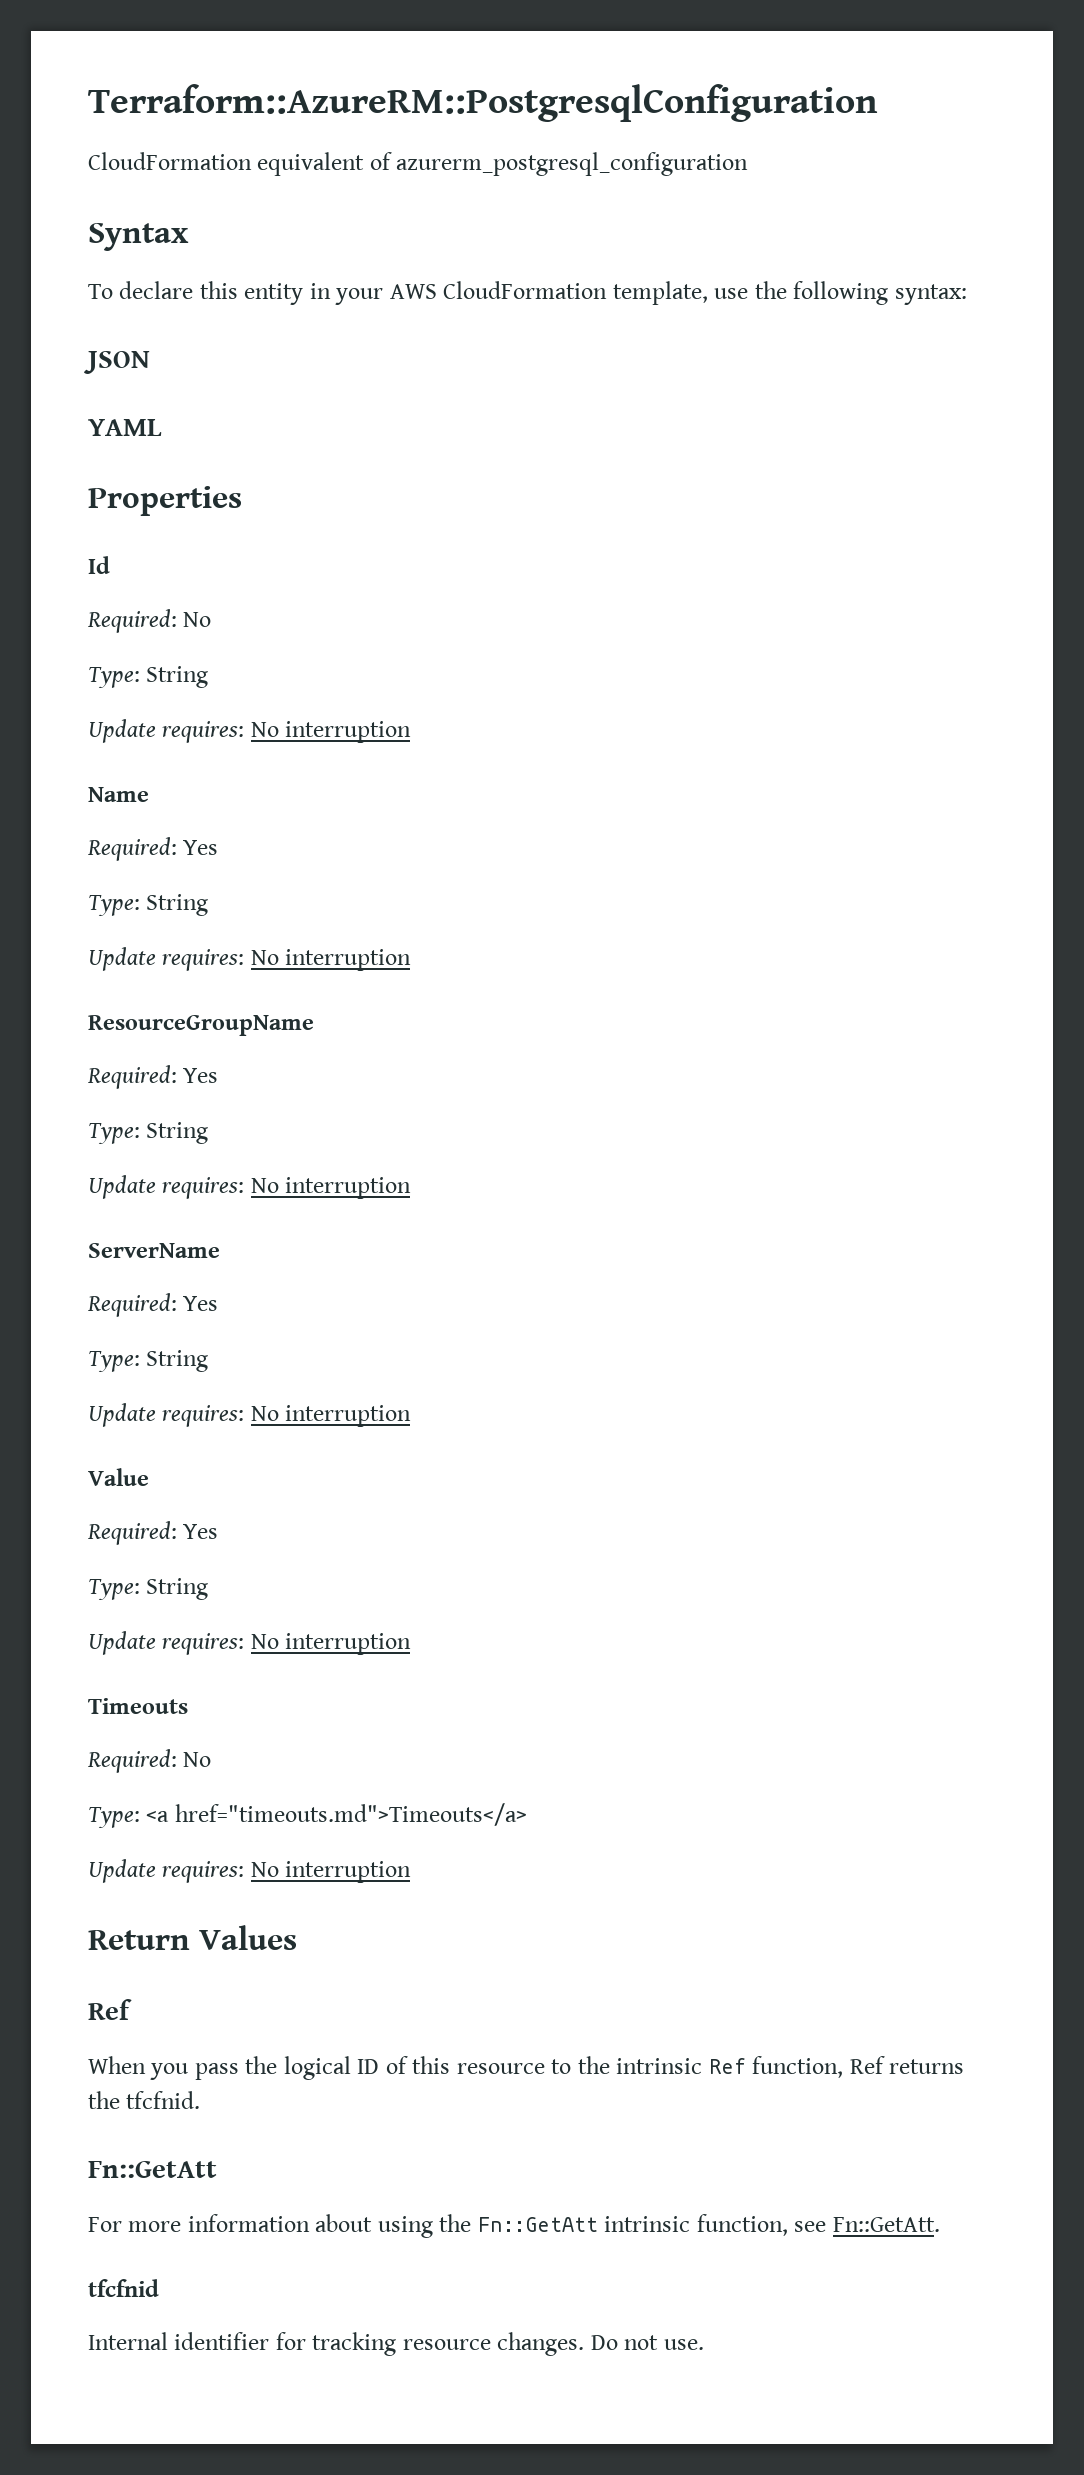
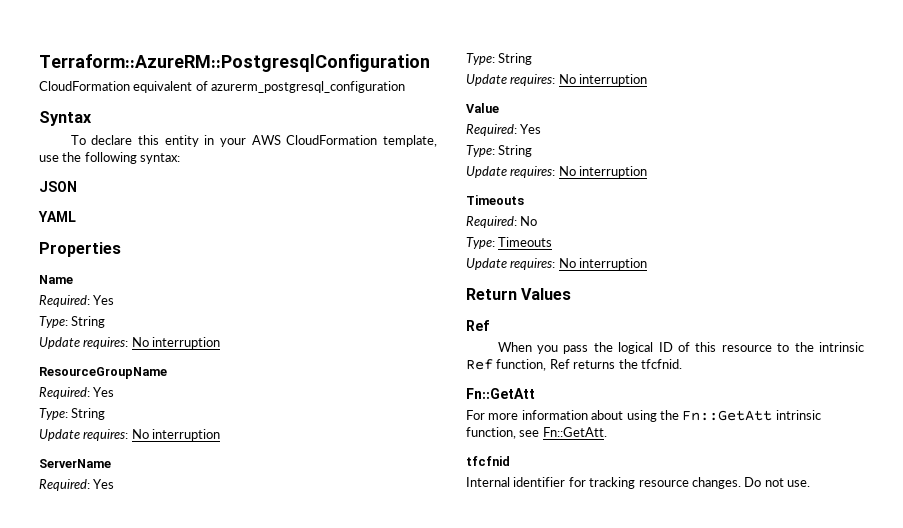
- Id
- Required: No
- Type: String
- Update requires: No interruption
- Type: <a href="timeouts.md">Timeouts</a>
+ Type: Timeouts

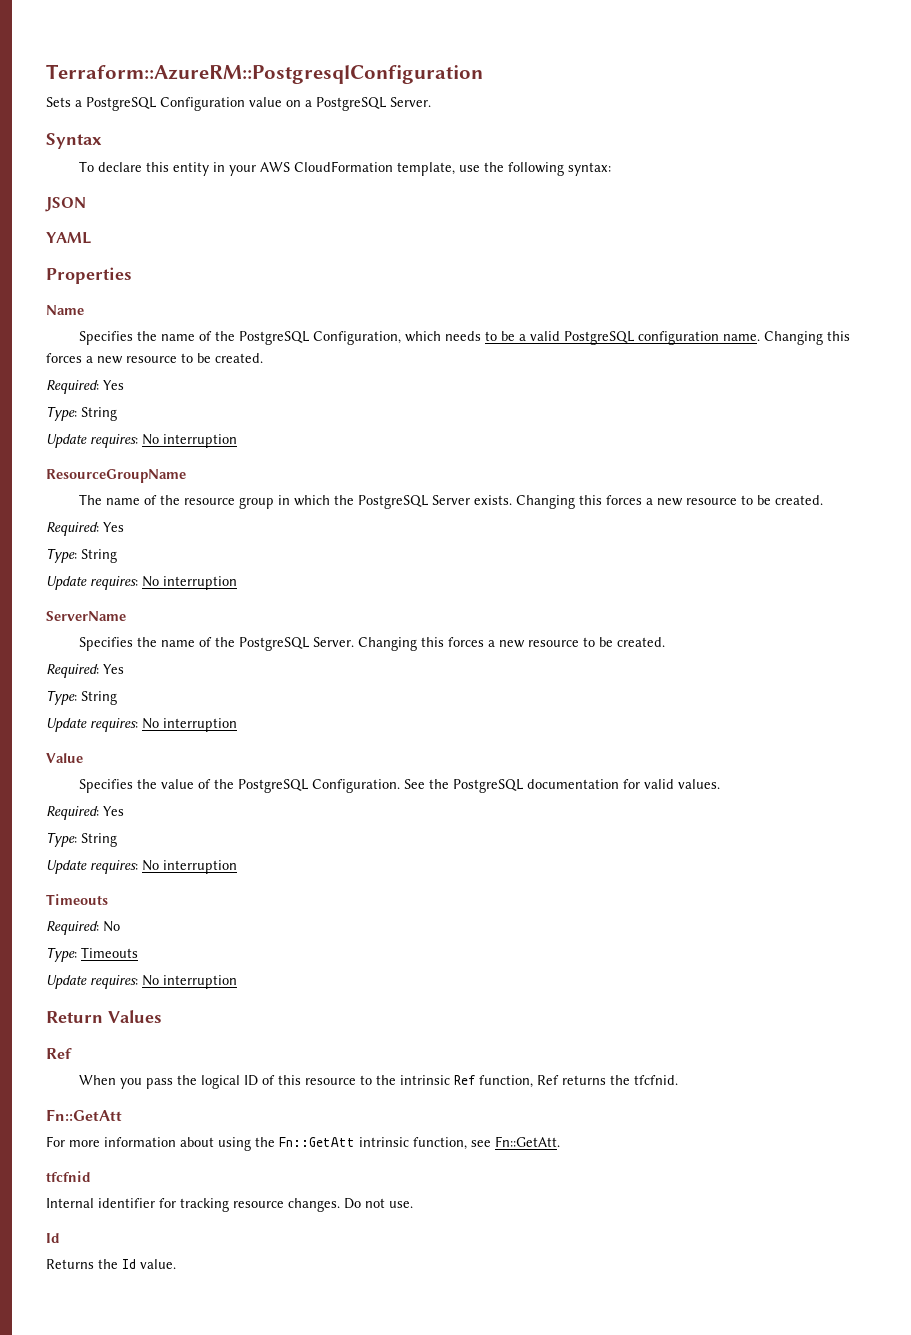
- CloudFormation equivalent of azurerm_postgresql_configuration
+ Sets a PostgreSQL Configuration value on a PostgreSQL Server.
+ Specifies the name of the PostgreSQL Configuration, which needs to be a valid PostgreSQL configuration name. Changing this forces a new resource to be created.
+ The name of the resource group in which the PostgreSQL Server exists. Changing this forces a new resource to be created.
+ Specifies the name of the PostgreSQL Server. Changing this forces a new resource to be created.
+ Specifies the value of the PostgreSQL Configuration. See the PostgreSQL documentation for valid values.
  Do not use.
+ Id
+ Returns the Id value.

